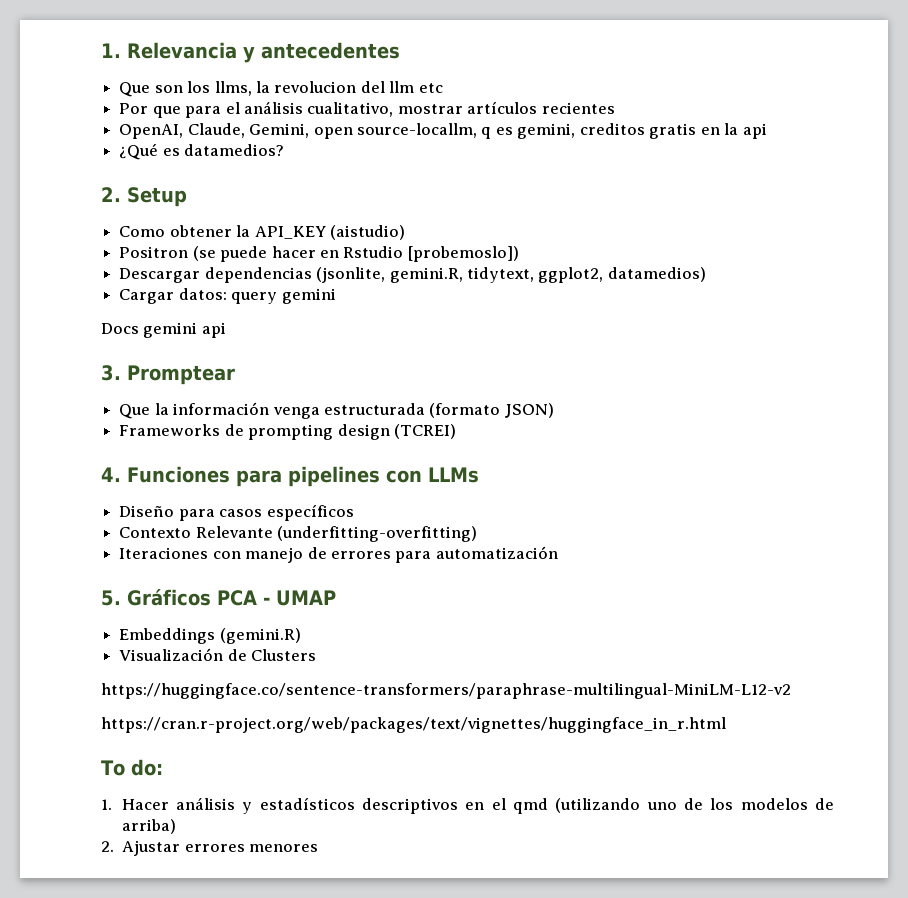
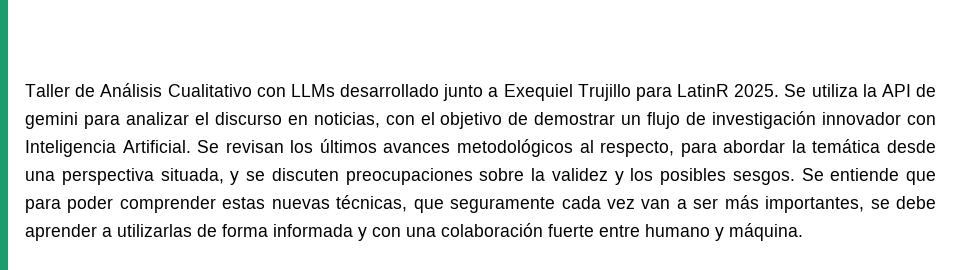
- 1. Relevancia y antecedentes
- Que son los llms, la revolucion del llm etc
- Por que para el análisis cualitativo, mostrar artículos recientes
- OpenAI, Claude, Gemini, open source-locallm, q es gemini, creditos gratis en la api
- ¿Qué es datamedios?
- 2. Setup
- Como obtener la API_KEY (aistudio)
- Positron (se puede hacer en Rstudio [probemoslo])
- Descargar dependencias (jsonlite, gemini.R, tidytext, ggplot2, datamedios)
- Cargar datos: query gemini
- Docs gemini api
- 3. Promptear
- Que la información venga estructurada (formato JSON)
- Frameworks de prompting design (TCREI)
- 4. Funciones para pipelines con LLMs
- Diseño para casos específicos
- Contexto Relevante (underfitting-overfitting)
- Iteraciones con manejo de errores para automatización
- 5. Gráficos PCA - UMAP
- Embeddings (gemini.R)
- Visualización de Clusters
- https://huggingface.co/sentence-transformers/paraphrase-multilingual-MiniLM-L12-v2
- https://cran.r-project.org/web/packages/text/vignettes/huggingface_in_r.html
- To do:
- 1. Hacer análisis y estadísticos descriptivos en el qmd (utilizando uno de los modelos de arriba)
- 2. Ajustar errores menores
+ Taller de Análisis Cualitativo con LLMs desarrollado junto a Exequiel Trujillo para LatinR 2025. Se utiliza la API de gemini para analizar el discurso en noticias, con el objetivo de demostrar un flujo de investigación innovador con Inteligencia Artificial. Se revisan los últimos avances metodológicos al respecto, para abordar la temática desde una perspectiva situada, y se discuten preocupaciones sobre la validez y los posibles sesgos. Se entiende que para poder comprender estas nuevas técnicas, que seguramente cada vez van a ser más importantes, se debe aprender a utilizarlas de forma informada y con una colaboración fuerte entre humano y máquina.

